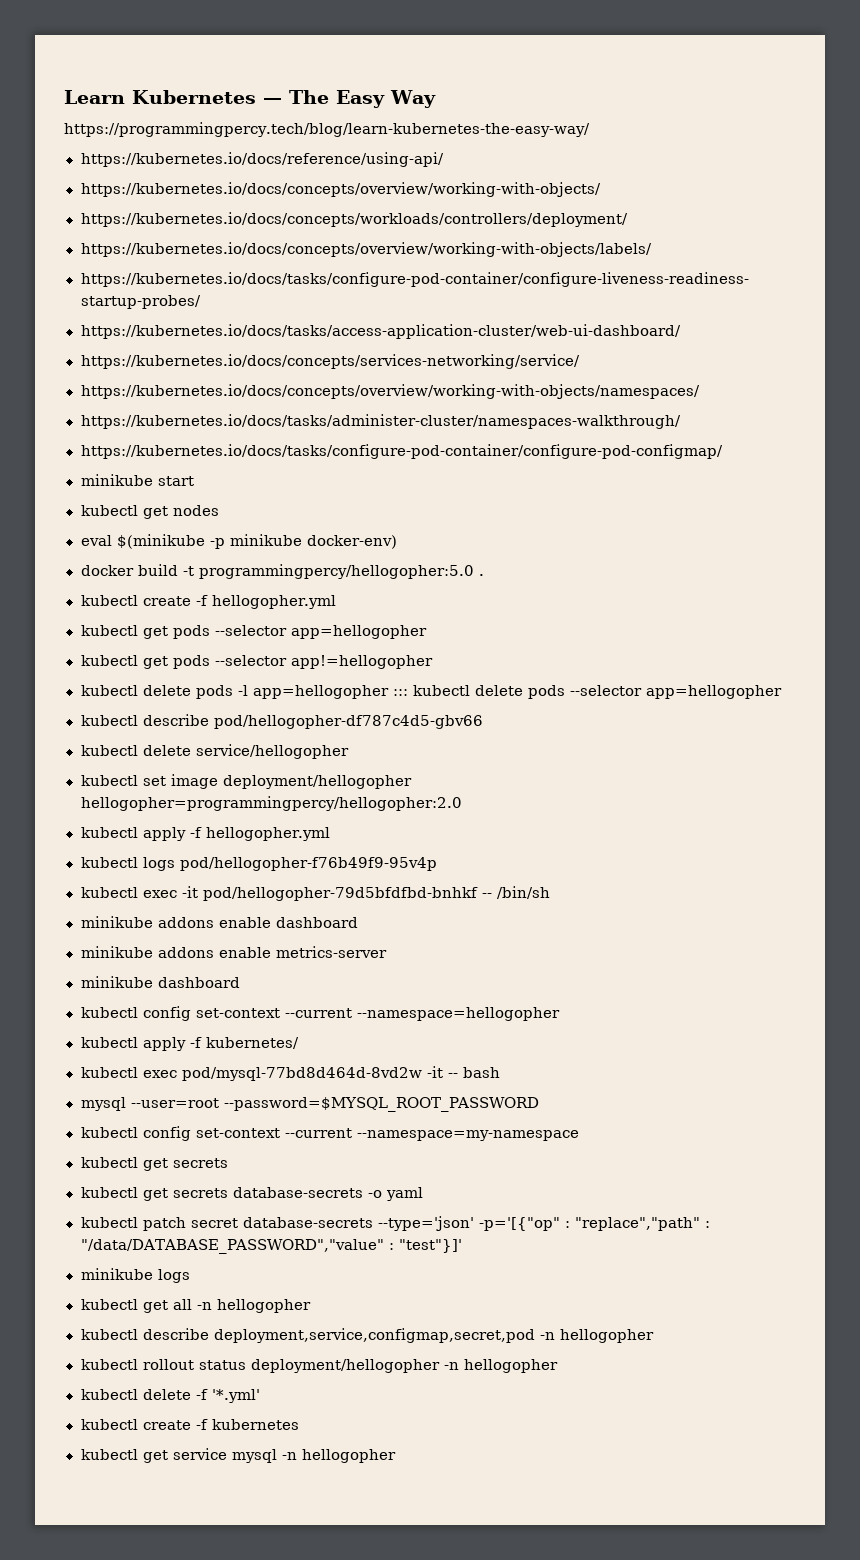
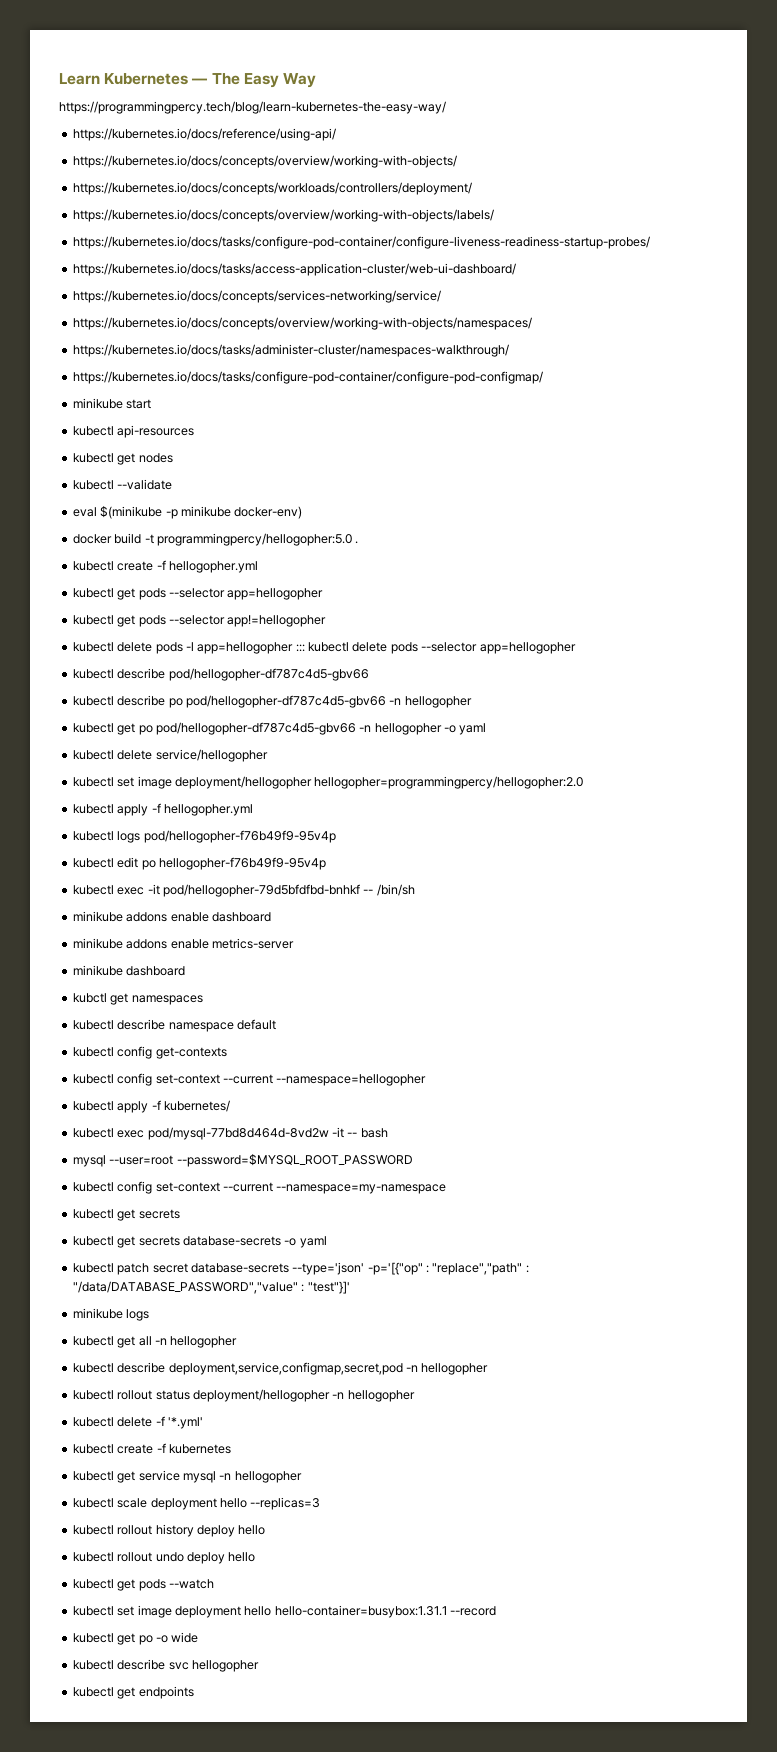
+ kubectl api-resources
+ kubectl --validate
+ kubectl describe po pod/hellogopher-df787c4d5-gbv66 -n hellogopher
+ kubectl get po pod/hellogopher-df787c4d5-gbv66 -n hellogopher -o yaml
+ kubectl edit po hellogopher-f76b49f9-95v4p
+ kubctl get namespaces
+ kubectl describe namespace default
+ kubectl config get-contexts
+ kubectl scale deployment hello --replicas=3
+ kubectl rollout history deploy hello
+ kubectl rollout undo deploy hello
+ kubectl get pods --watch
+ kubectl set image deployment hello hello-container=busybox:1.31.1 --record
+ kubectl get po -o wide
+ kubectl describe svc hellogopher
+ kubectl get endpoints

